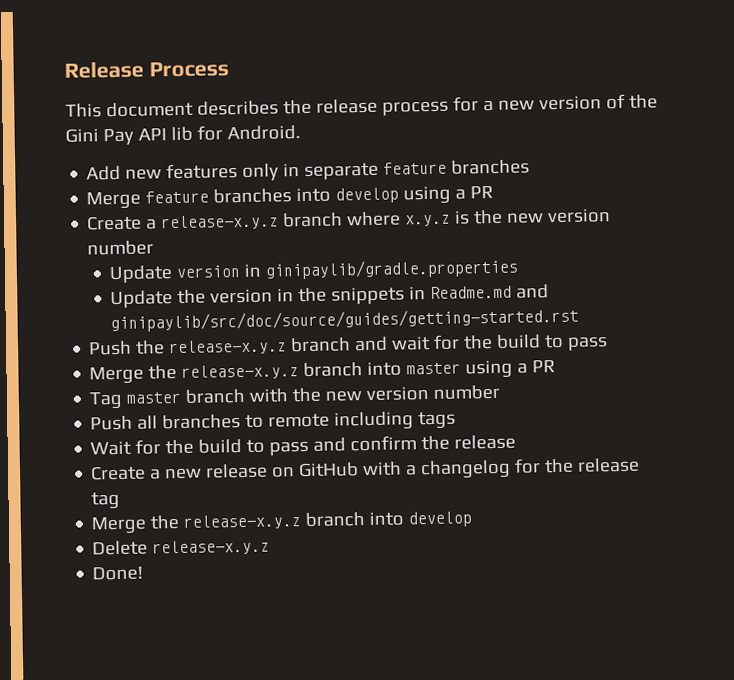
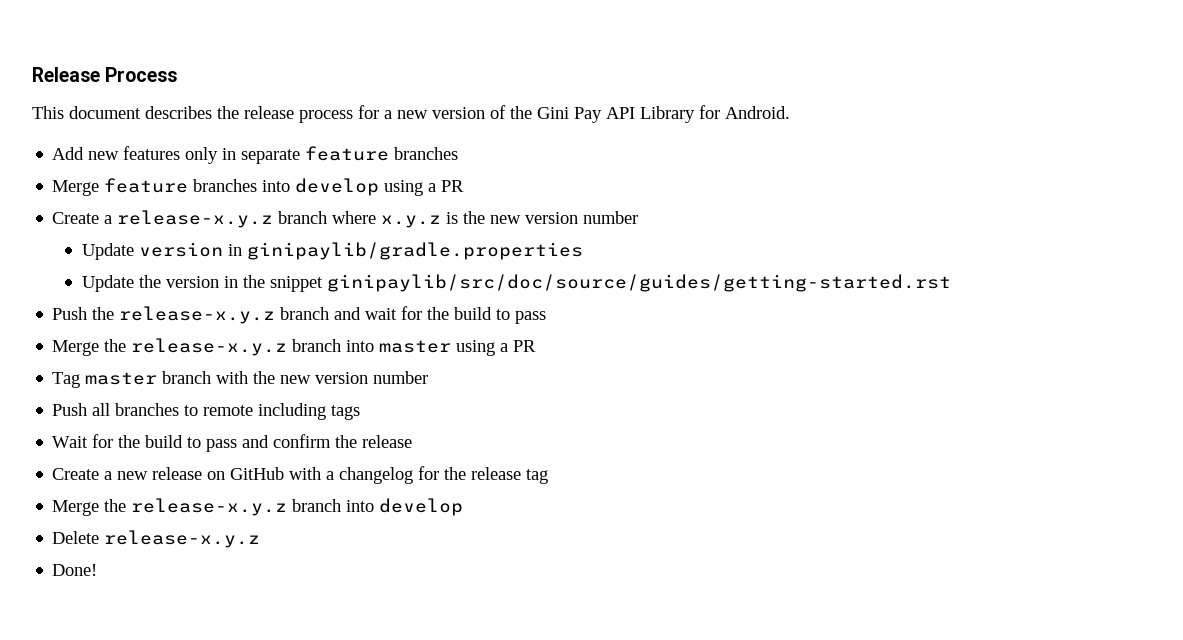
- This document describes the release process for a new version of the Gini Pay API lib for Android.
+ This document describes the release process for a new version of the Gini Pay API Library for Android.
- Update the version in the snippets in Readme.md and ginipaylib/src/doc/source/guides/getting-started.rst
+ Update the version in the snippet ginipaylib/src/doc/source/guides/getting-started.rst

